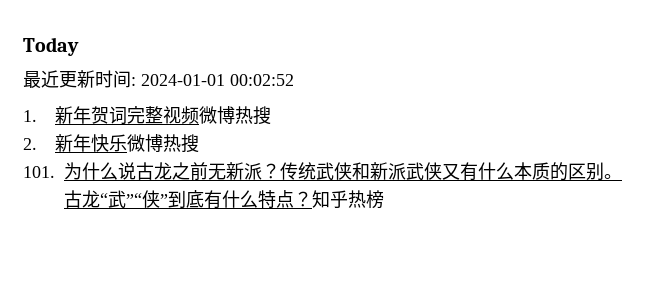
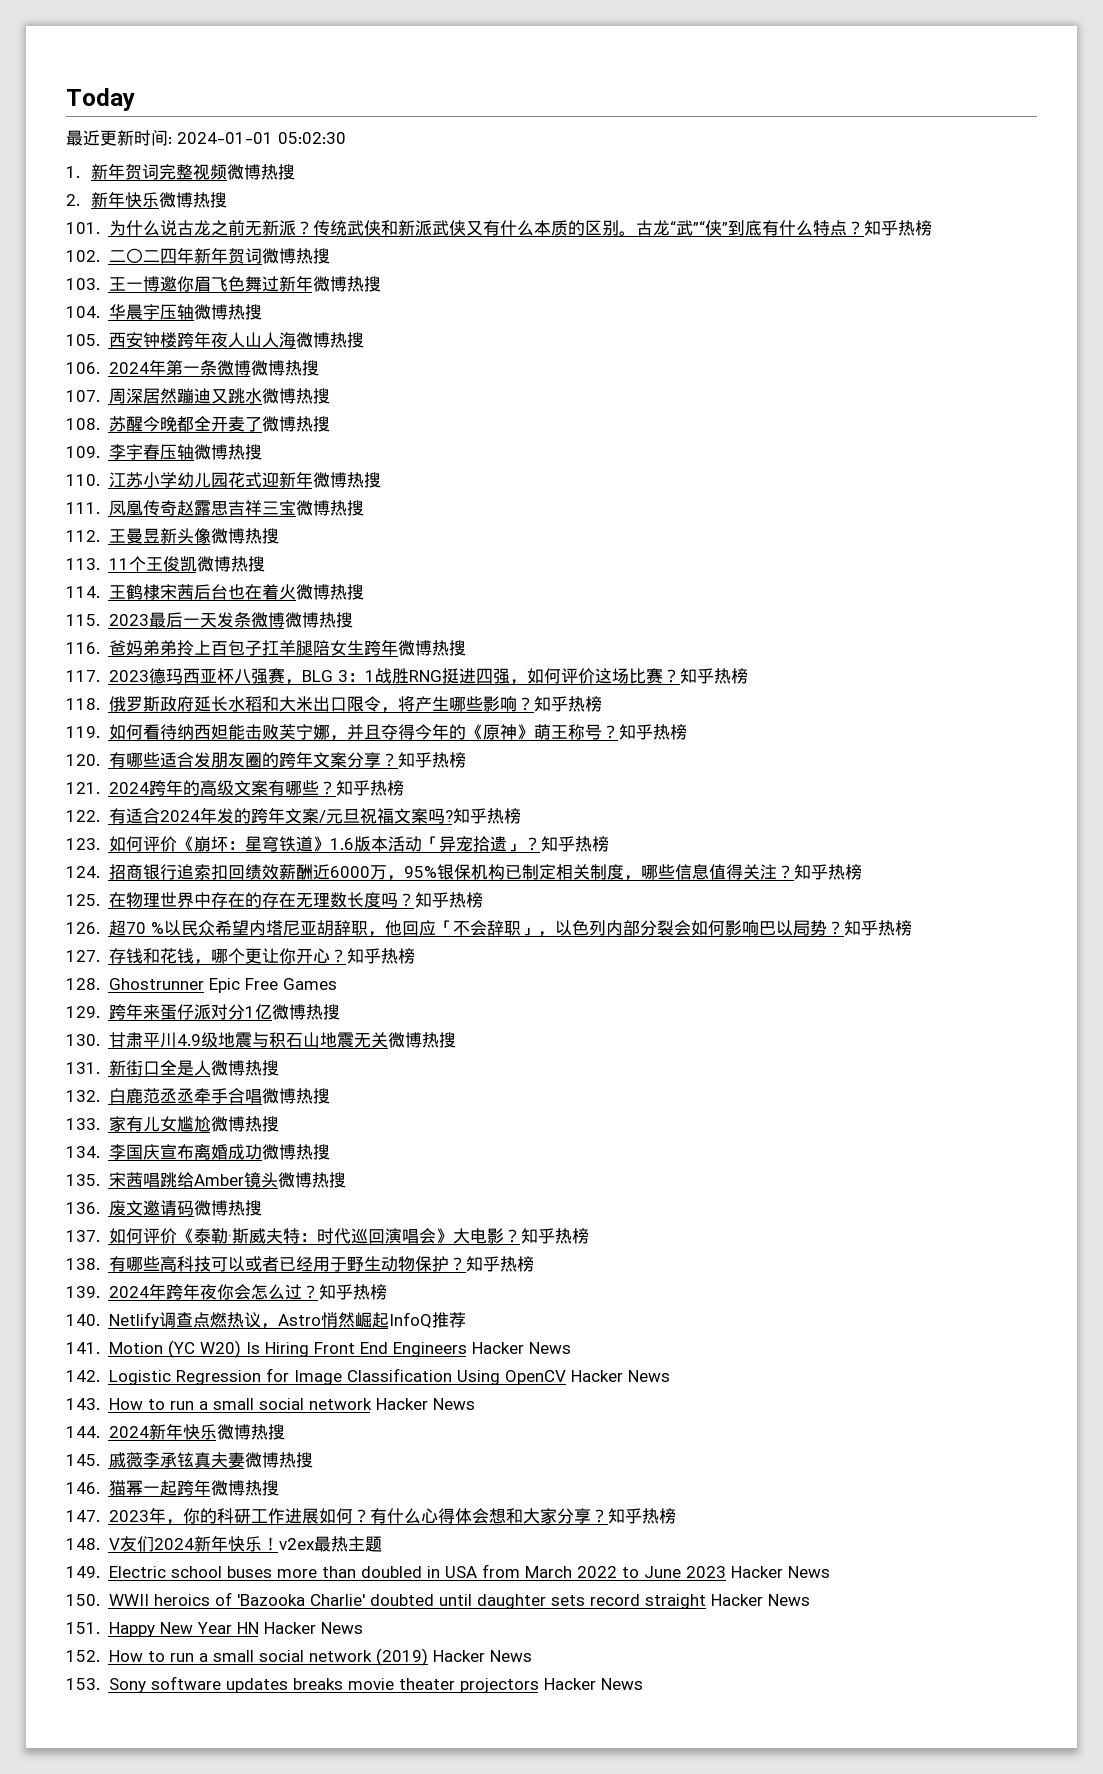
- 最近更新时间: 2024-01-01 00:02:52
+ 最近更新时间: 2024-01-01 05:02:30
+ 102.二〇二四年新年贺词微博热搜
+ 103.王一博邀你眉飞色舞过新年微博热搜
+ 104.华晨宇压轴微博热搜
+ 105.西安钟楼跨年夜人山人海微博热搜
+ 106. 2024年第一条微博微博热搜
+ 107.周深居然蹦迪又跳水微博热搜
+ 108.苏醒今晚都全开麦了微博热搜
+ 109.李宇春压轴微博热搜
+ 110.江苏小学幼儿园花式迎新年微博热搜
+ 111.凤凰传奇赵露思吉祥三宝微博热搜
+ 112.王曼昱新头像微博热搜
+ 113. 11个王俊凯微博热搜
+ 114.王鹤棣宋茜后台也在着火微博热搜
+ 115. 2023最后一天发条微博微博热搜
+ 116.爸妈弟弟拎上百包子扛羊腿陪女生跨年微博热搜
+ 117. 2023德玛西亚杯八强赛，BLG 3：1战胜RNG挺进四强，如何评价这场比赛？知乎热榜
+ 118.俄罗斯政府延长水稻和大米出口限令，将产生哪些影响？知乎热榜
+ 119.如何看待纳西妲能击败芙宁娜，并且夺得今年的《原神》萌王称号？知乎热榜
+ 120.有哪些适合发朋友圈的跨年文案分享？知乎热榜
+ 121. 2024跨年的高级文案有哪些？知乎热榜
+ 122.有适合2024年发的跨年文案/元旦祝福文案吗?知乎热榜
+ 123.如何评价《崩坏：星穹铁道》1.6版本活动「异宠拾遗」？知乎热榜
+ 124.招商银行追索扣回绩效薪酬近6000万，95%银保机构已制定相关制度，哪些信息值得关注？知乎热榜
+ 125.在物理世界中存在的存在无理数长度吗？知乎热榜
+ 126.超70 %以民众希望内塔尼亚胡辞职，他回应「不会辞职」，以色列内部分裂会如何影响巴以局势？知乎热榜
+ 127.存钱和花钱，哪个更让你开心？知乎热榜
+ 128. Ghostrunner Epic Free Games
+ 129.跨年来蛋仔派对分1亿微博热搜
+ 130.甘肃平川4.9级地震与积石山地震无关微博热搜
+ 131.新街口全是人微博热搜
+ 132.白鹿范丞丞牵手合唱微博热搜
+ 133.家有儿女尴尬微博热搜
+ 134.李国庆宣布离婚成功微博热搜
+ 135.宋茜唱跳给Amber镜头微博热搜
+ 136.废文邀请码微博热搜
+ 137.如何评价《泰勒·斯威夫特：时代巡回演唱会》大电影？知乎热榜
+ 138.有哪些高科技可以或者已经用于野生动物保护？知乎热榜
+ 139. 2024年跨年夜你会怎么过？知乎热榜
+ 140. Netlify调查点燃热议，Astro悄然崛起InfoQ推荐
+ 141. Motion (YC W20) Is Hiring Front End Engineers Hacker News
+ 142. Logistic Regression for Image Classification Using OpenCV Hacker News
+ 143. How to run a small social network Hacker News
+ 144. 2024新年快乐微博热搜
+ 145.戚薇李承铉真夫妻微博热搜
+ 146.猫幂一起跨年微博热搜
+ 147. 2023年，你的科研工作进展如何？有什么心得体会想和大家分享？知乎热榜
+ 148. V友们2024新年快乐！v2ex最热主题
+ 149. Electric school buses more than doubled in USA from March 2022 to June 2023 Hacker News
+ 150. WWII heroics of 'Bazooka Charlie' doubted until daughter sets record straight Hacker News
+ 151. Happy New Year HN Hacker News
+ 152. How to run a small social network (2019) Hacker News
+ 153. Sony software updates breaks movie theater projectors Hacker News

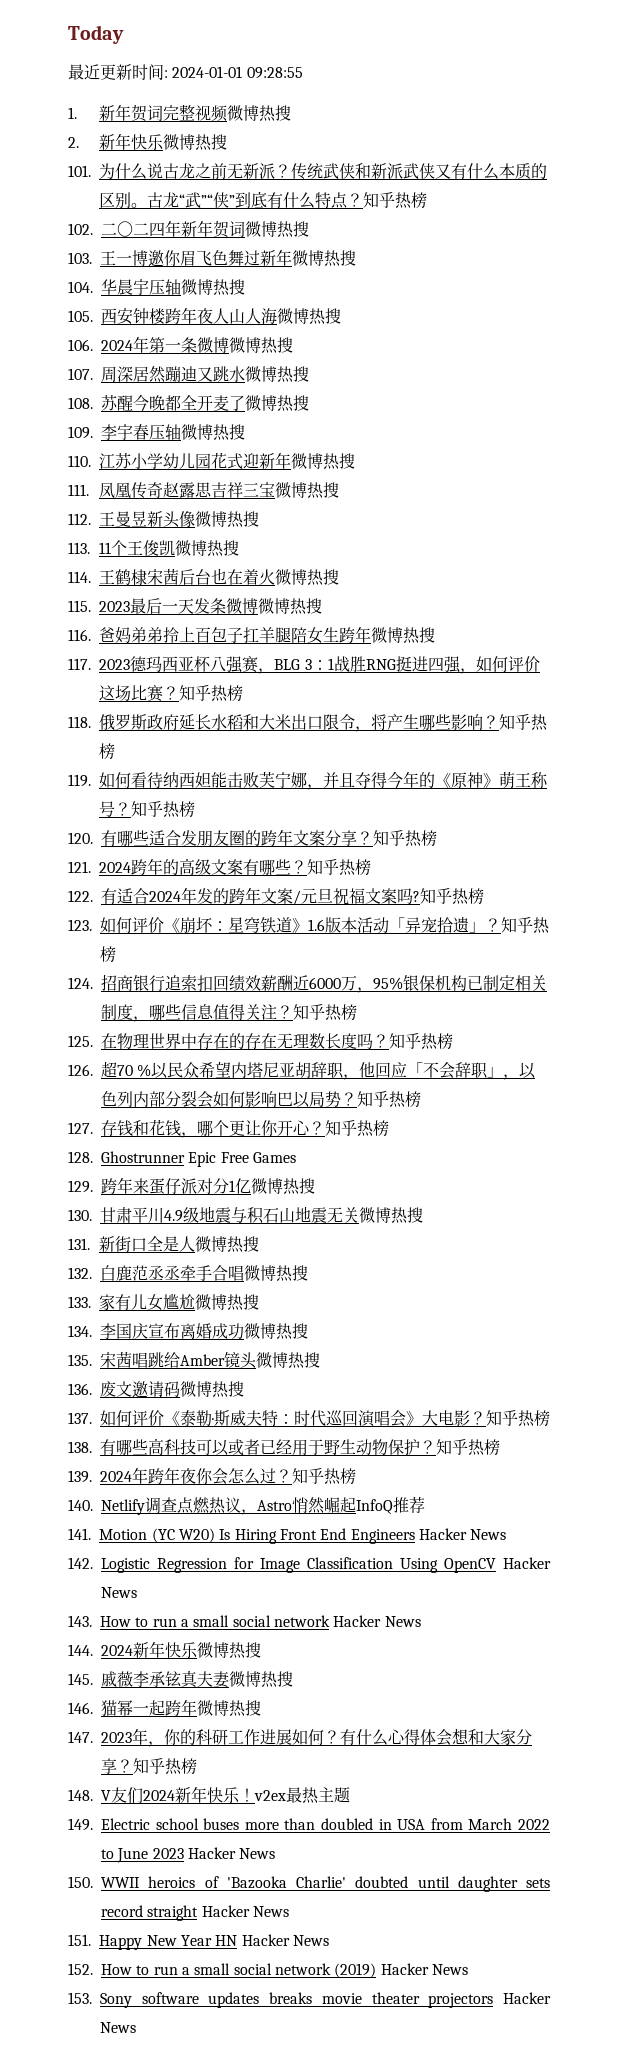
- 最近更新时间: 2024-01-01 05:02:30
+ 最近更新时间: 2024-01-01 09:28:55

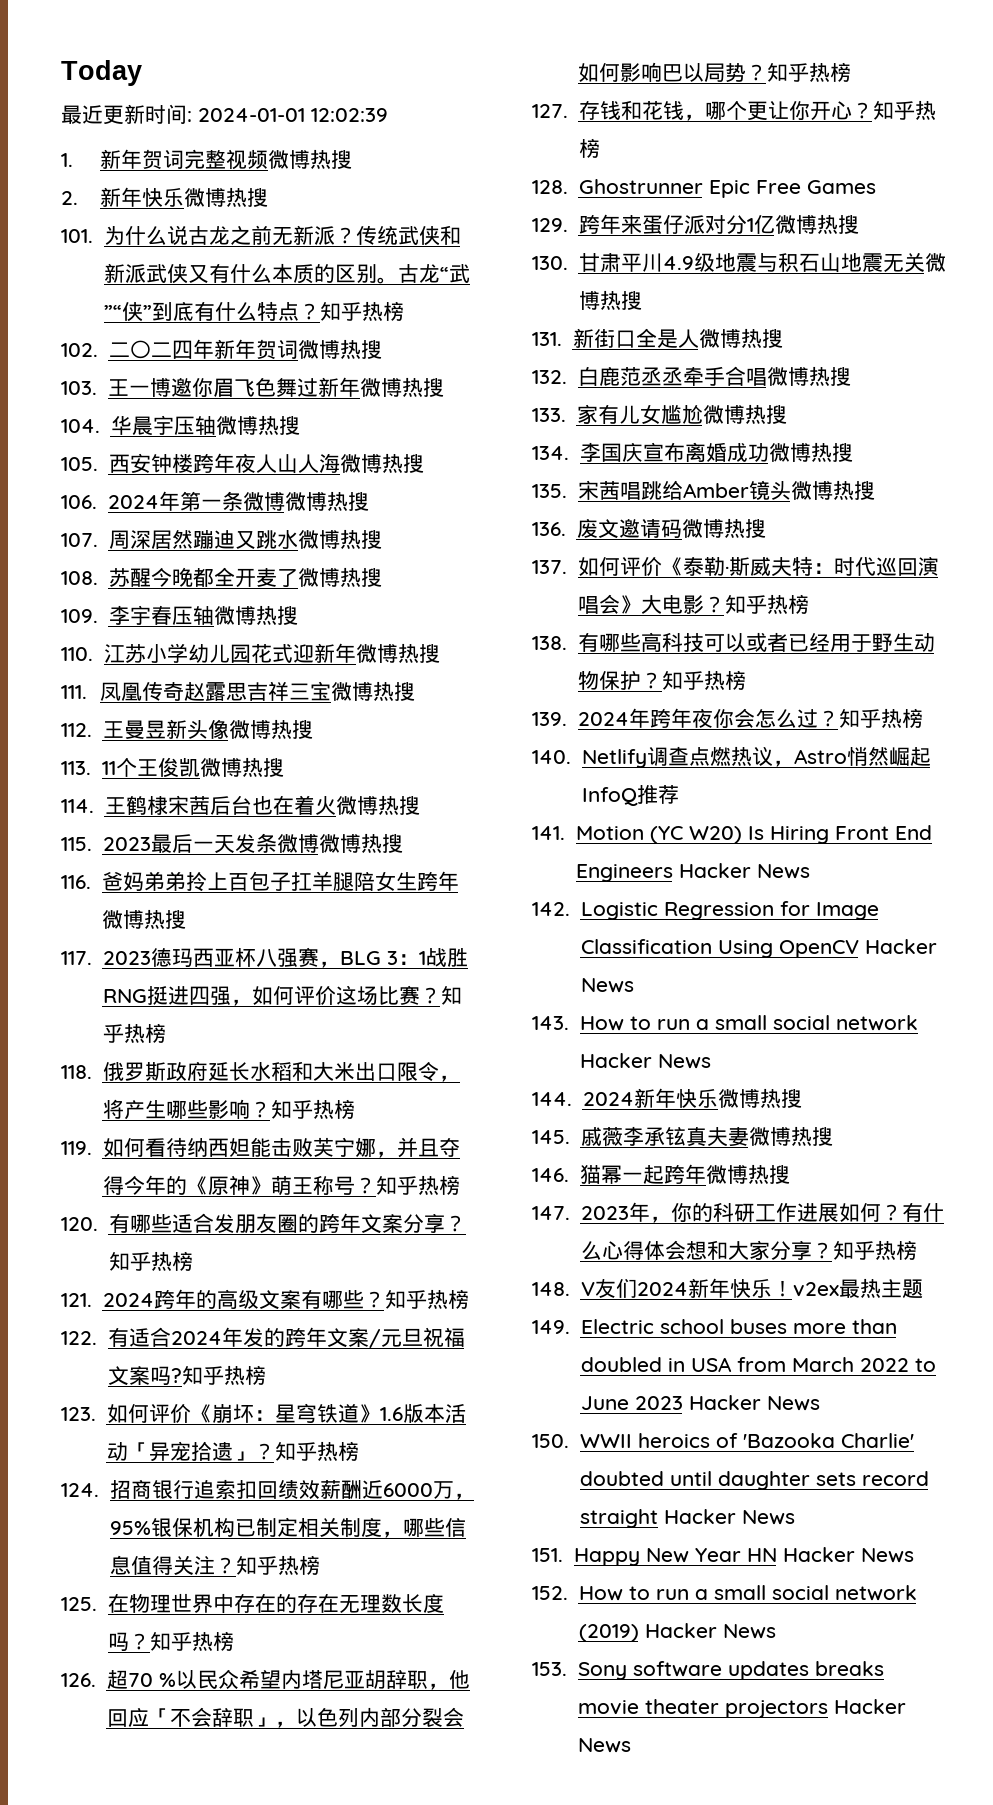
- 最近更新时间: 2024-01-01 09:28:55
+ 最近更新时间: 2024-01-01 12:02:39

